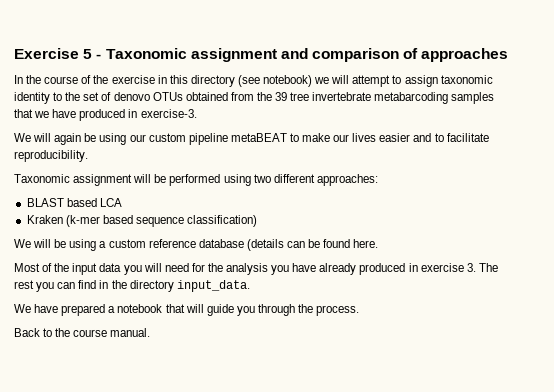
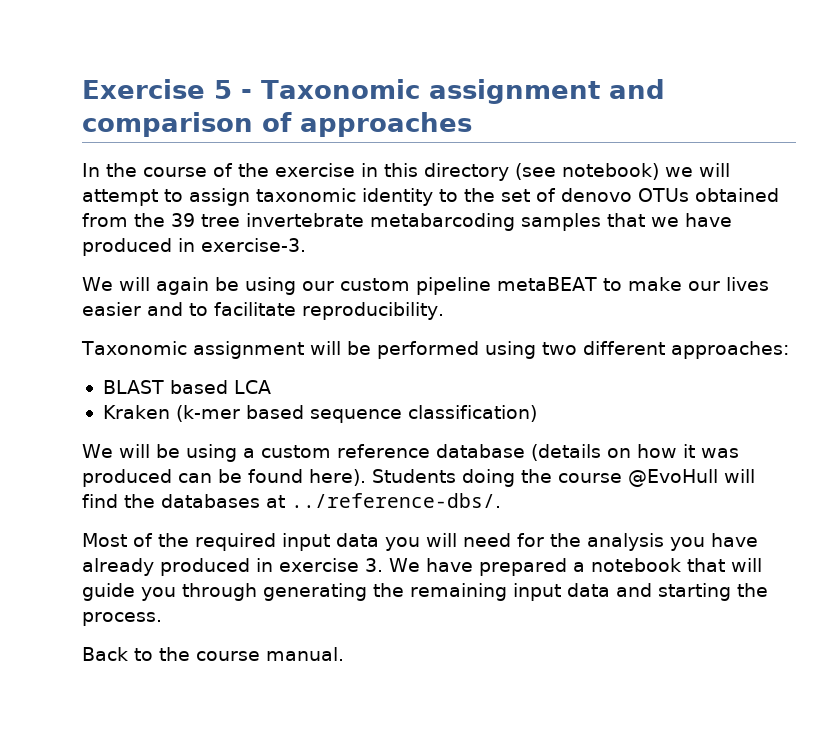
- We will be using a custom reference database (details can be found here.
+ We will be using a custom reference database (details on how it was produced can be found here). Students doing the course @EvoHull will find the databases at ../reference-dbs/.
- Most of the input data you will need for the analysis you have already produced in exercise 3. The rest you can find in the directory input_data.
- We have prepared a notebook that will guide you through the process.
+ Most of the required input data you will need for the analysis you have already produced in exercise 3. We have prepared a notebook that will guide you through generating the remaining input data and starting the process.

